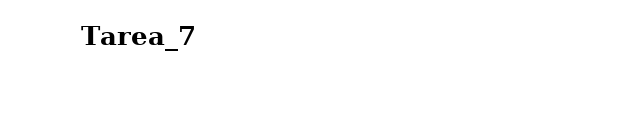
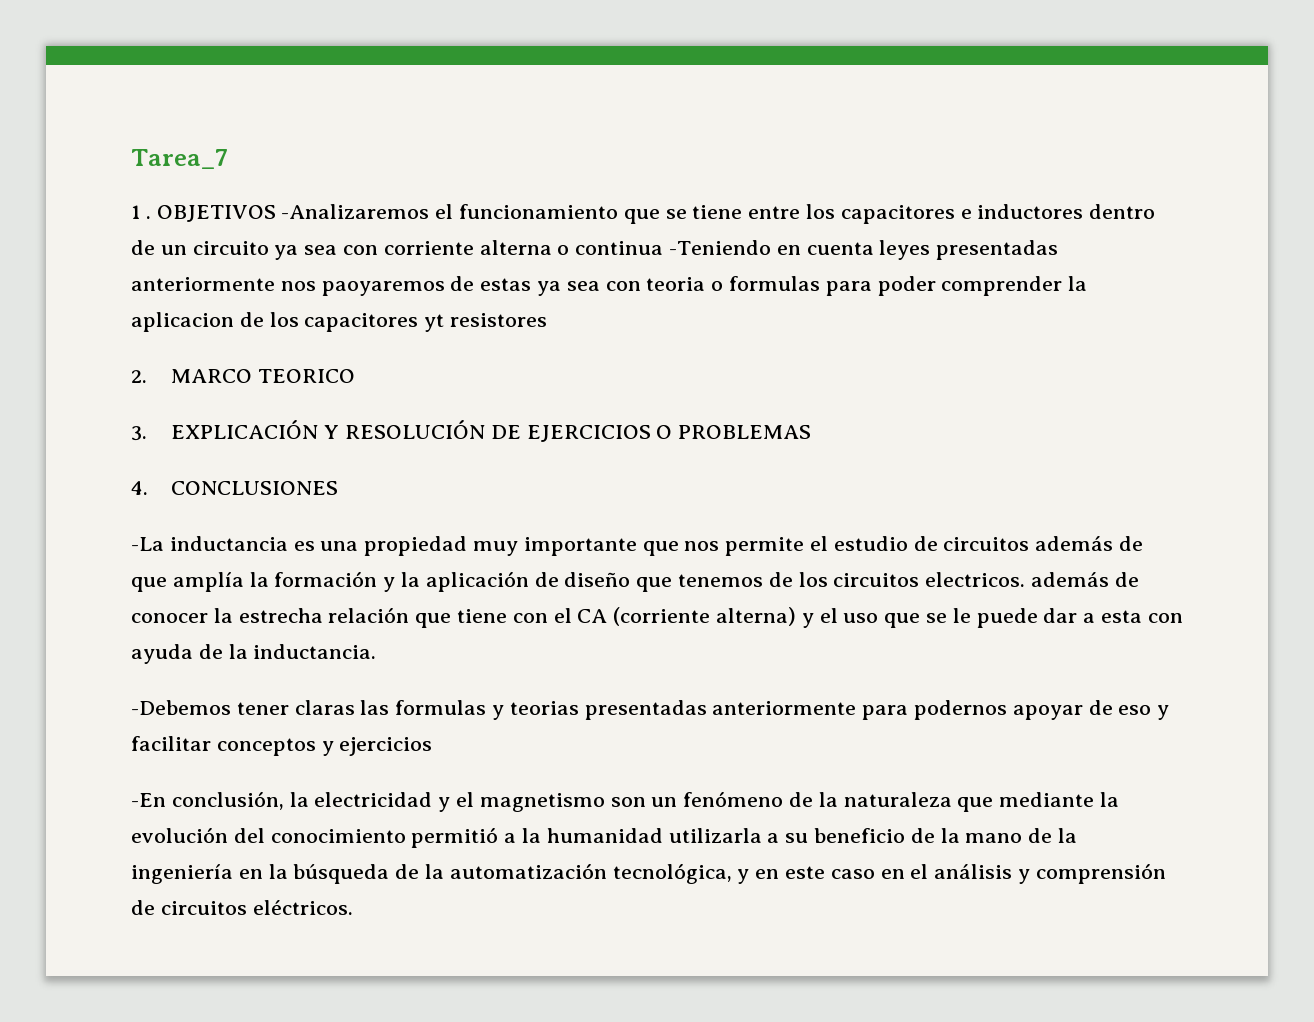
+ 1 . OBJETIVOS -Analizaremos el funcionamiento que se tiene entre los capacitores e inductores dentro de un circuito ya sea con corriente alterna o continua -Teniendo en cuenta leyes presentadas anteriormente nos paoyaremos de estas ya sea con teoria o formulas para poder comprender la aplicacion de los capacitores yt resistores
+ 2. MARCO TEORICO
+ 3. EXPLICACIÓN Y RESOLUCIÓN DE EJERCICIOS O PROBLEMAS
+ 4. CONCLUSIONES
+ -La inductancia es una propiedad muy importante que nos permite el estudio de circuitos además de que amplía la formación y la aplicación de diseño que tenemos de los circuitos electricos. además de conocer la estrecha relación que tiene con el CA (corriente alterna) y el uso que se le puede dar a esta con ayuda de la inductancia.
+ -Debemos tener claras las formulas y teorias presentadas anteriormente para podernos apoyar de eso y facilitar conceptos y ejercicios
+ -En conclusión, la electricidad y el magnetismo son un fenómeno de la naturaleza que mediante la evolución del conocimiento permitió a la humanidad utilizarla a su beneficio de la mano de la ingeniería en la búsqueda de la automatización tecnológica, y en este caso en el análisis y comprensión de circuitos eléctricos.

